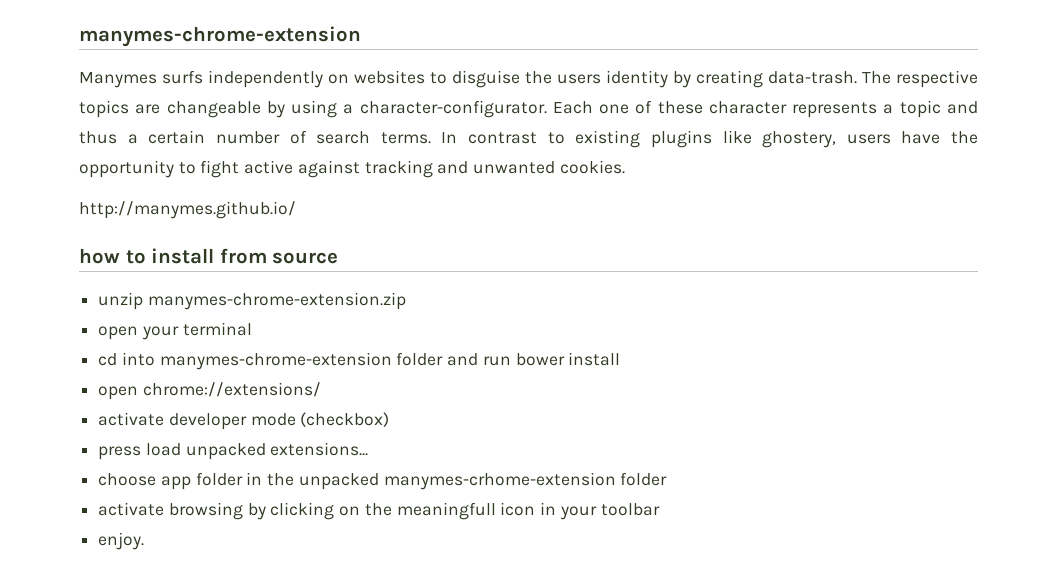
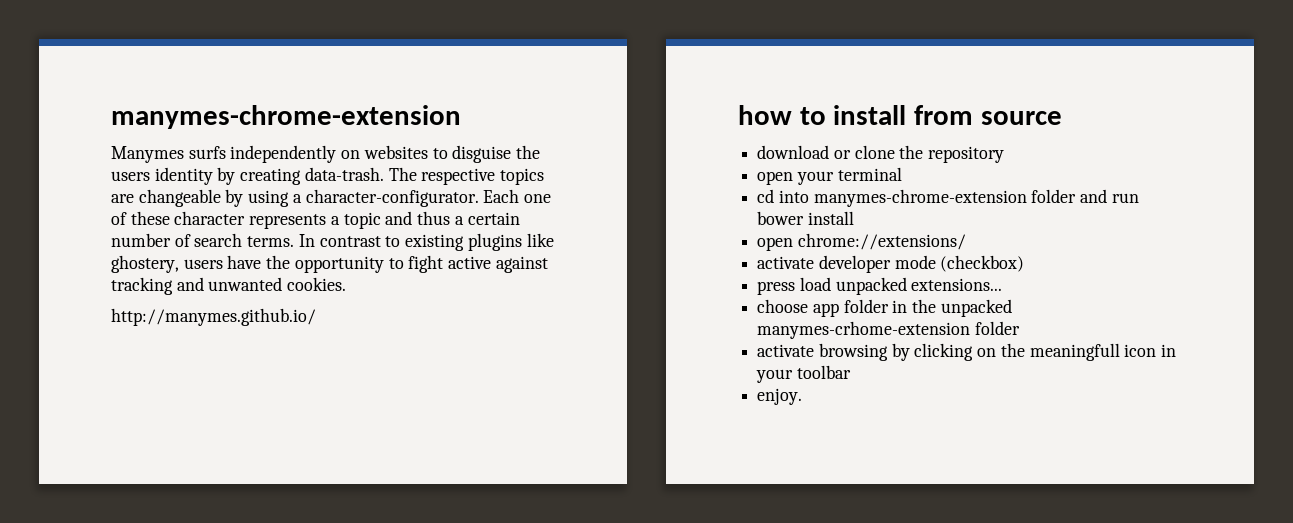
- unzip manymes-chrome-extension.zip
+ download or clone the repository

